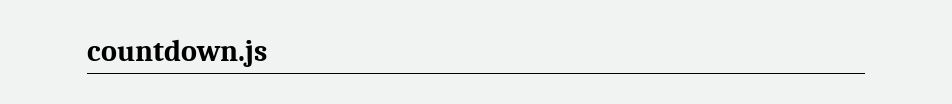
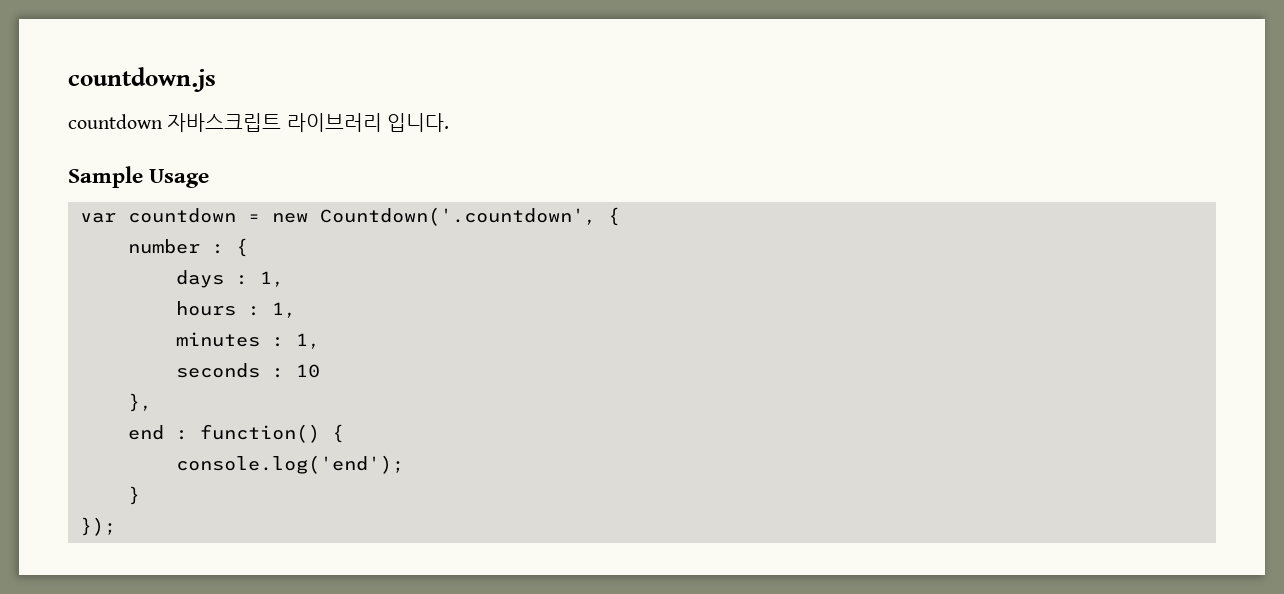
+ countdown 자바스크립트 라이브러리 입니다.
+ Sample Usage
+ var countdown = new Countdown('.countdown', {
+ number : {
+ days : 1,
+ hours : 1,
+ minutes : 1,
+ seconds : 10
+ },
+ end : function() {
+ console.log('end');
+ }
+ });

